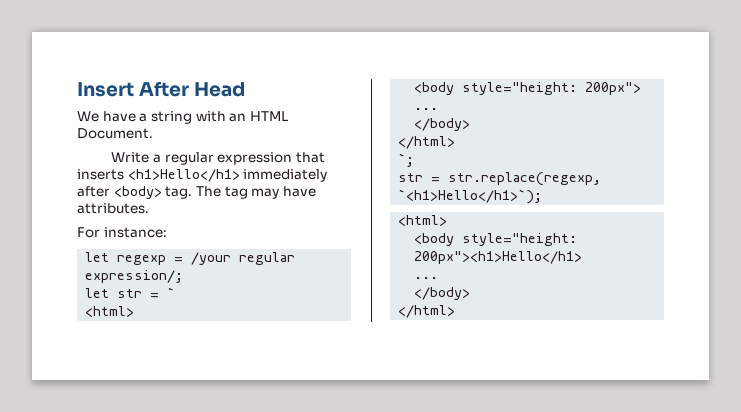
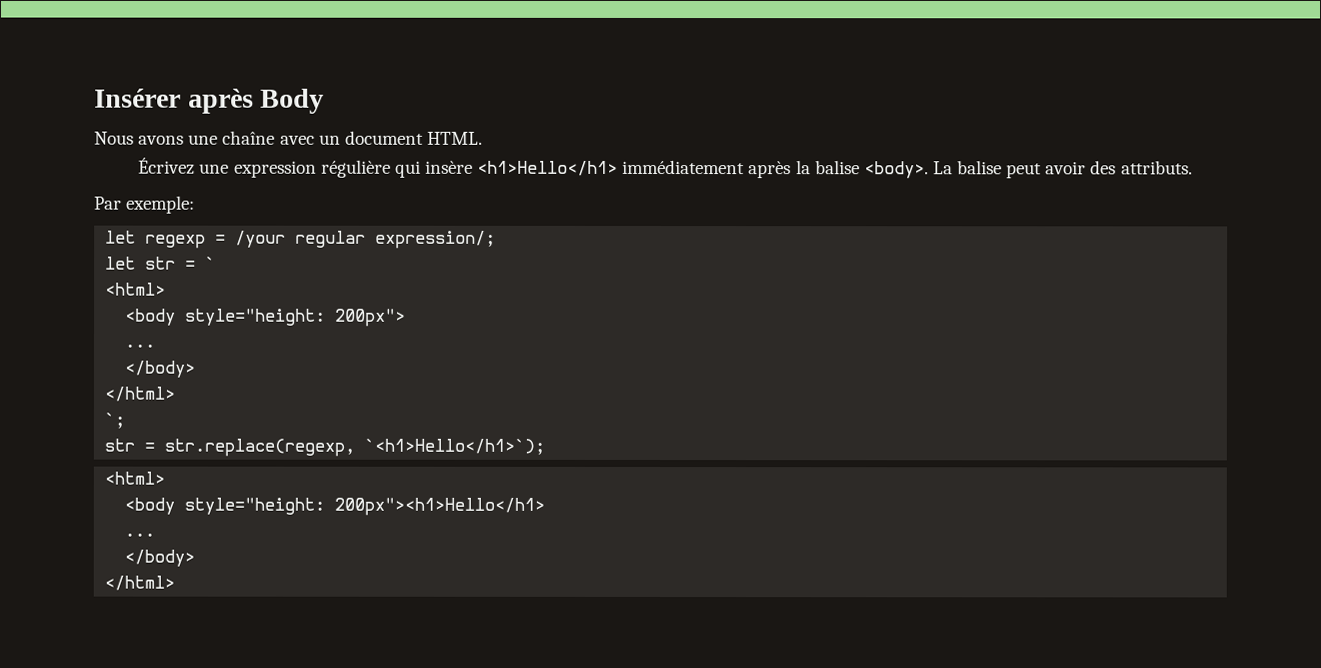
- Insert After Head
- We have a string with an HTML Document.
- Write a regular expression that inserts <h1>Hello</h1> immediately after <body> tag. The tag may have attributes.
- For instance:
+ Insérer après Body
+ Nous avons une chaîne avec un document HTML.
+ Écrivez une expression régulière qui insère <h1>Hello</h1> immédiatement après la balise <body>. La balise peut avoir des attributs.
+ Par exemple:

